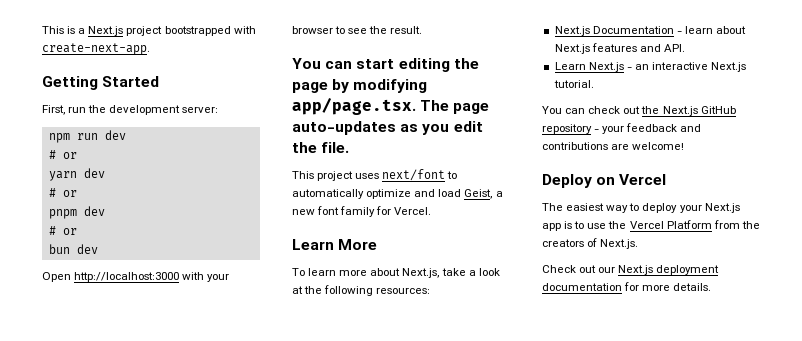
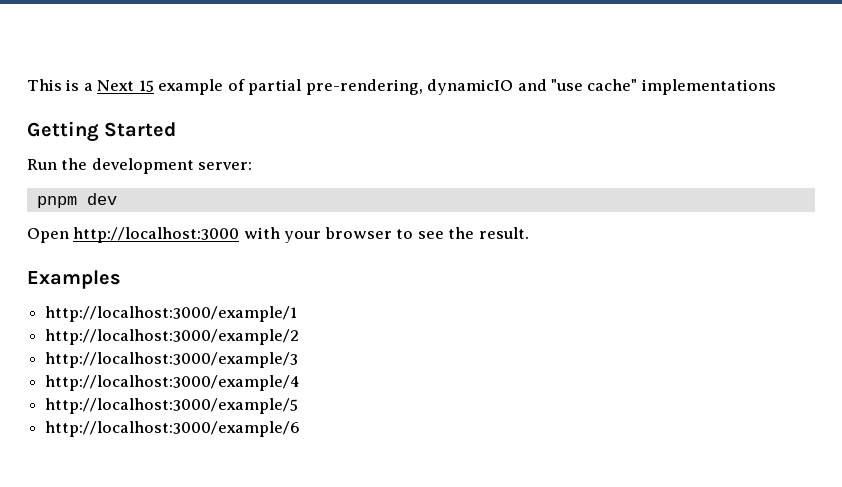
- This is a Next.js project bootstrapped with create-next-app.
+ This is a Next 15 example of partial pre-rendering, dynamicIO and "use cache" implementations
- First, run the development server:
+ Run the development server:
- npm run dev
- # or
- yarn dev
- # or
  pnpm dev
- # or
- bun dev
- You can start editing the page by modifying app/page.tsx. The page auto-updates as you edit the file.
- This project uses next/font to automatically optimize and load Geist, a new font family for Vercel.
- Learn More
- To learn more about Next.js, take a look at the following resources:
- Next.js Documentation - learn about Next.js features and API.
- Learn Next.js - an interactive Next.js tutorial.
- You can check out the Next.js GitHub repository - your feedback and contributions are welcome!
- Deploy on Vercel
- The easiest way to deploy your Next.js app is to use the Vercel Platform from the creators of Next.js.
- Check out our Next.js deployment documentation for more details.
+ Examples
+ http://localhost:3000/example/1
+ http://localhost:3000/example/2
+ http://localhost:3000/example/3
+ http://localhost:3000/example/4
+ http://localhost:3000/example/5
+ http://localhost:3000/example/6

